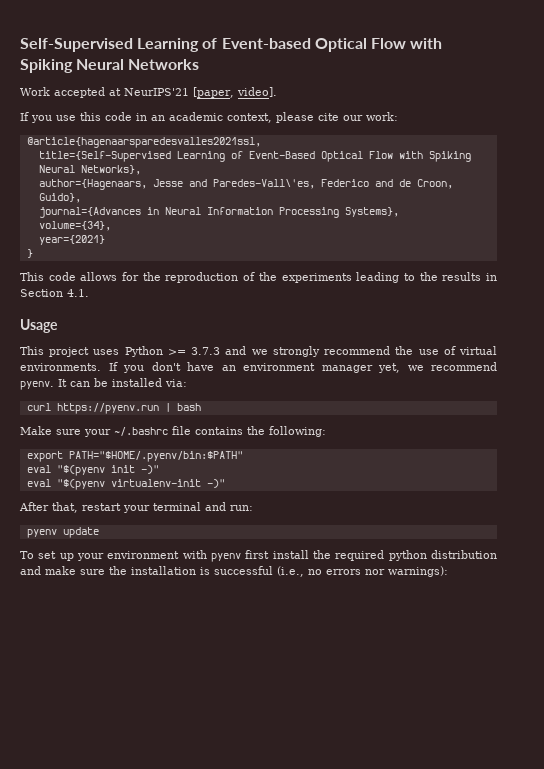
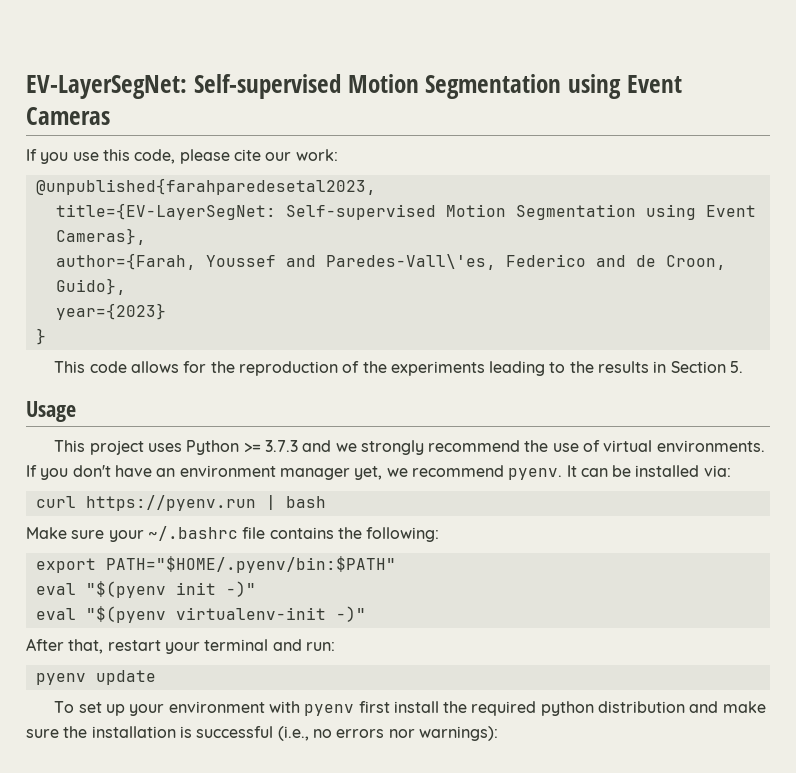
- Self-Supervised Learning of Event-based Optical Flow with Spiking Neural Networks
- Work accepted at NeurIPS'21 [paper, video].
+ EV-LayerSegNet: Self-supervised Motion Segmentation using Event Cameras
- If you use this code in an academic context, please cite our work:
+ If you use this code, please cite our work:
- @article{hagenaarsparedesvalles2021ssl,
- title={Self-Supervised Learning of Event-Based Optical Flow with Spiking Neural Networks},
- author={Hagenaars, Jesse and Paredes-Vall\'es, Federico and de Croon, Guido},
+ @unpublished{farahparedesetal2023,
+ title={EV-LayerSegNet: Self-supervised Motion Segmentation using Event Cameras},
+ author={Farah, Youssef and Paredes-Vall\'es, Federico and de Croon, Guido},
- journal={Advances in Neural Information Processing Systems},
- volume={34},
- year={2021}
+ year={2023}
- This code allows for the reproduction of the experiments leading to the results in Section 4.1.
+ This code allows for the reproduction of the experiments leading to the results in Section 5.

